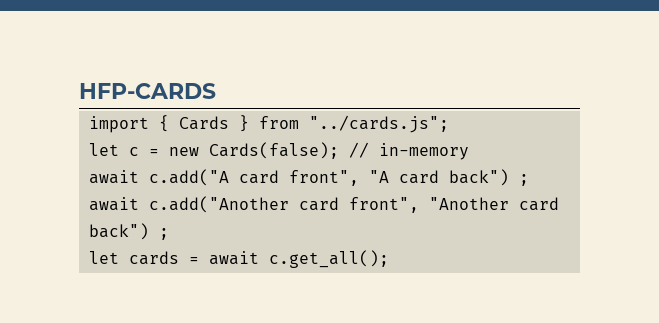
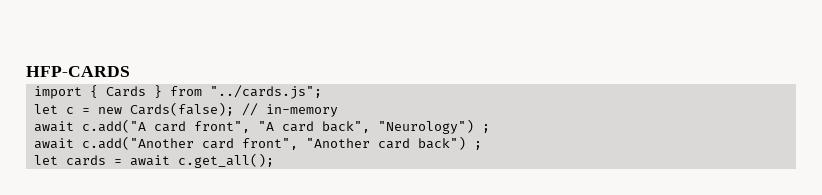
- await c.add("A card front", "A card back") ;
+ await c.add("A card front", "A card back", "Neurology") ;

